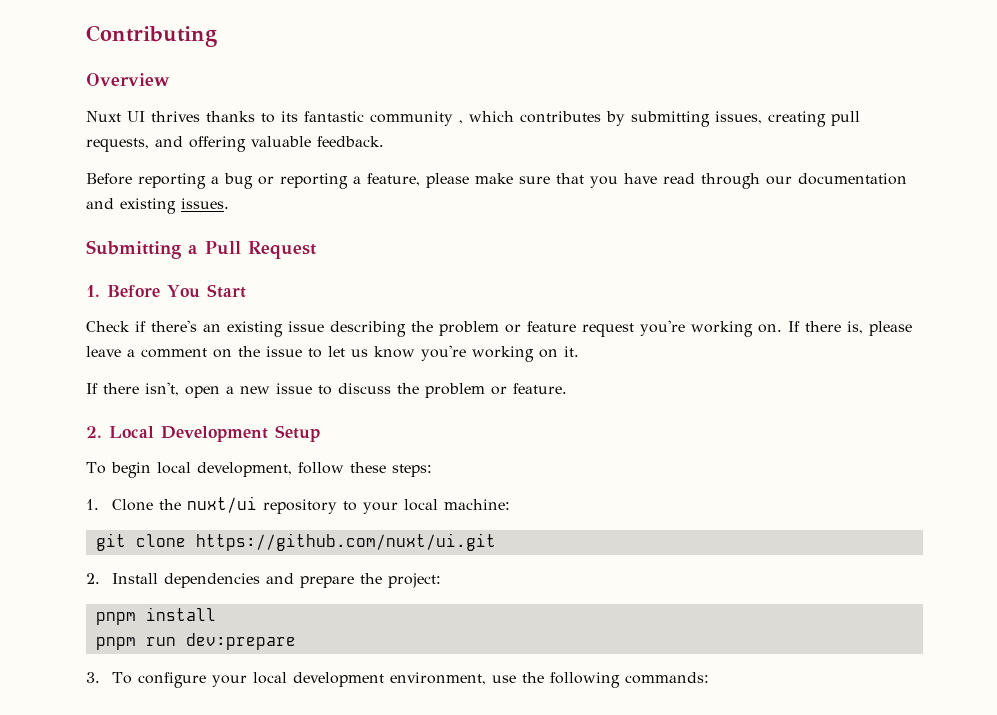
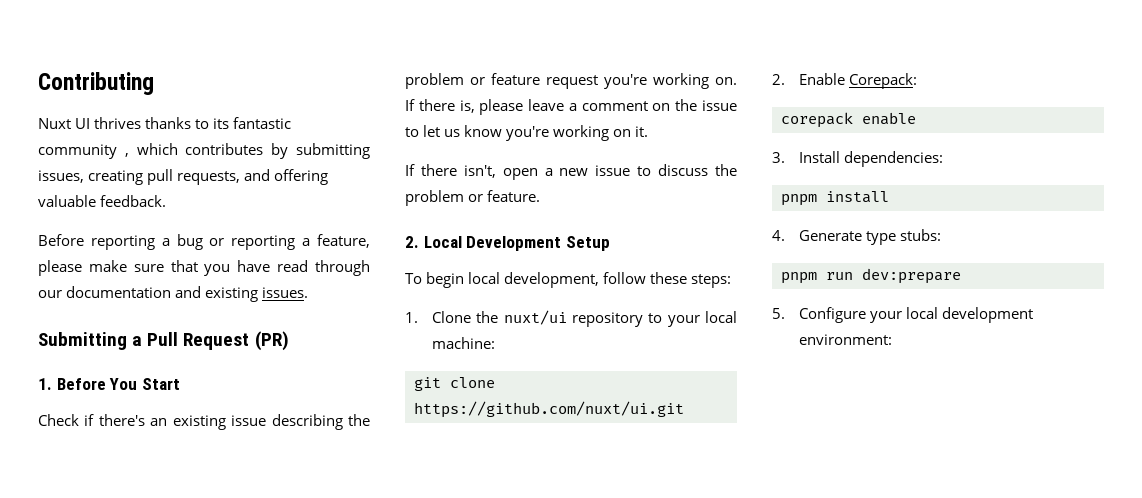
- Overview
- Submitting a Pull Request
+ Submitting a Pull Request (PR)
- 2. Install dependencies and prepare the project:
+ 2. Enable Corepack:
+ corepack enable
+ 3. Install dependencies:
  pnpm install
+ 4. Generate type stubs:
  pnpm run dev:prepare
- 3. To configure your local development environment, use the following commands:
+ 5. Configure your local development environment:

